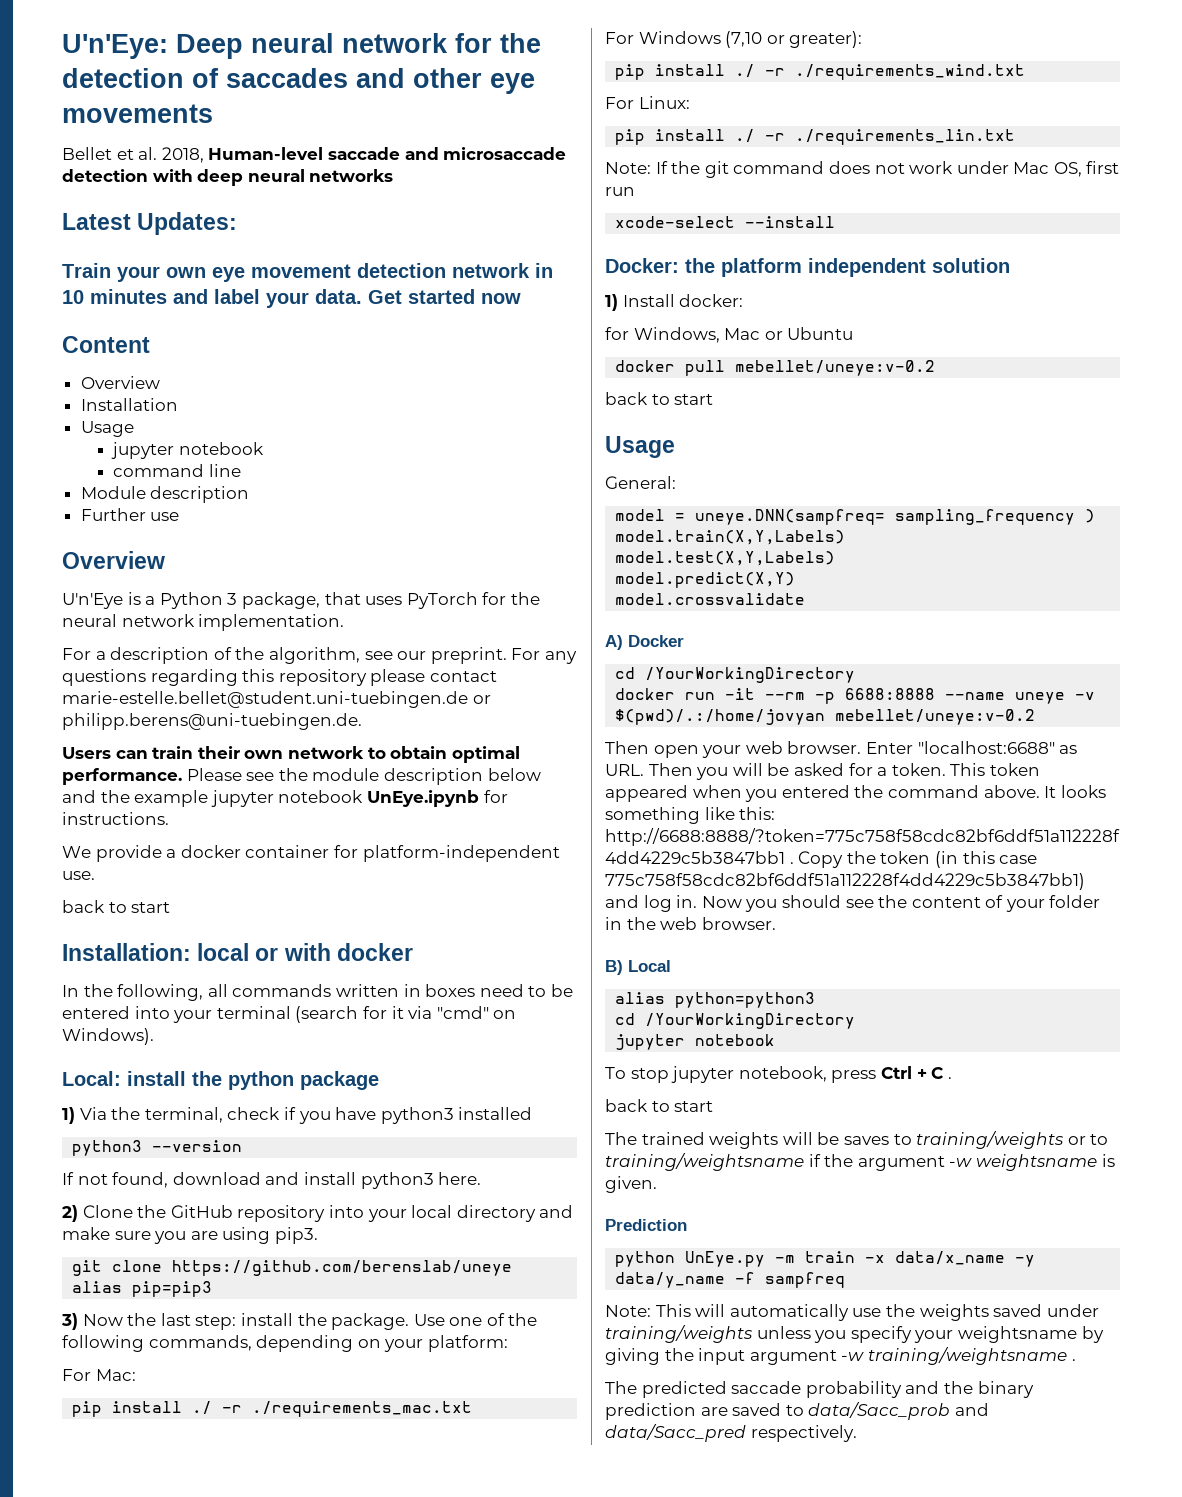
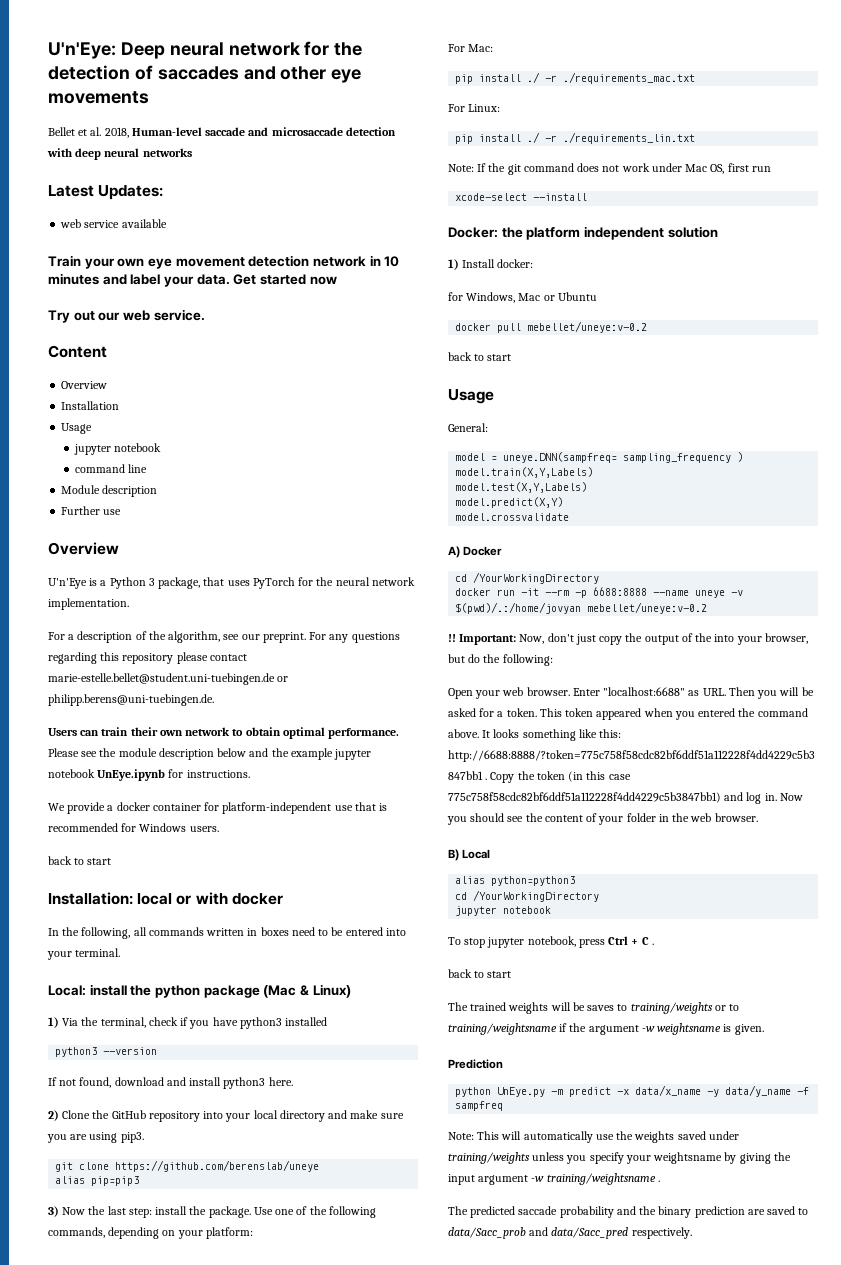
+ web service available
+ Try out our web service.
- We provide a docker container for platform-independent use.
+ We provide a docker container for platform-independent use that is recommended for Windows users.
- In the following, all commands written in boxes need to be entered into your terminal (search for it via "cmd" on Windows).
+ In the following, all commands written in boxes need to be entered into your terminal.
- Local: install the python package
+ Local: install the python package (Mac & Linux)
- For Windows (7,10 or greater):
- pip install ./ -r ./requirements_wind.txt
- Then open your web browser.
+ !! Important: Now, don't just copy the output of the into your browser, but do the following:
+ Open your web browser.
- python UnEye.py -m train -x data/x_name -y data/y_name -f sampfreq
+ python UnEye.py -m predict -x data/x_name -y data/y_name -f sampfreq

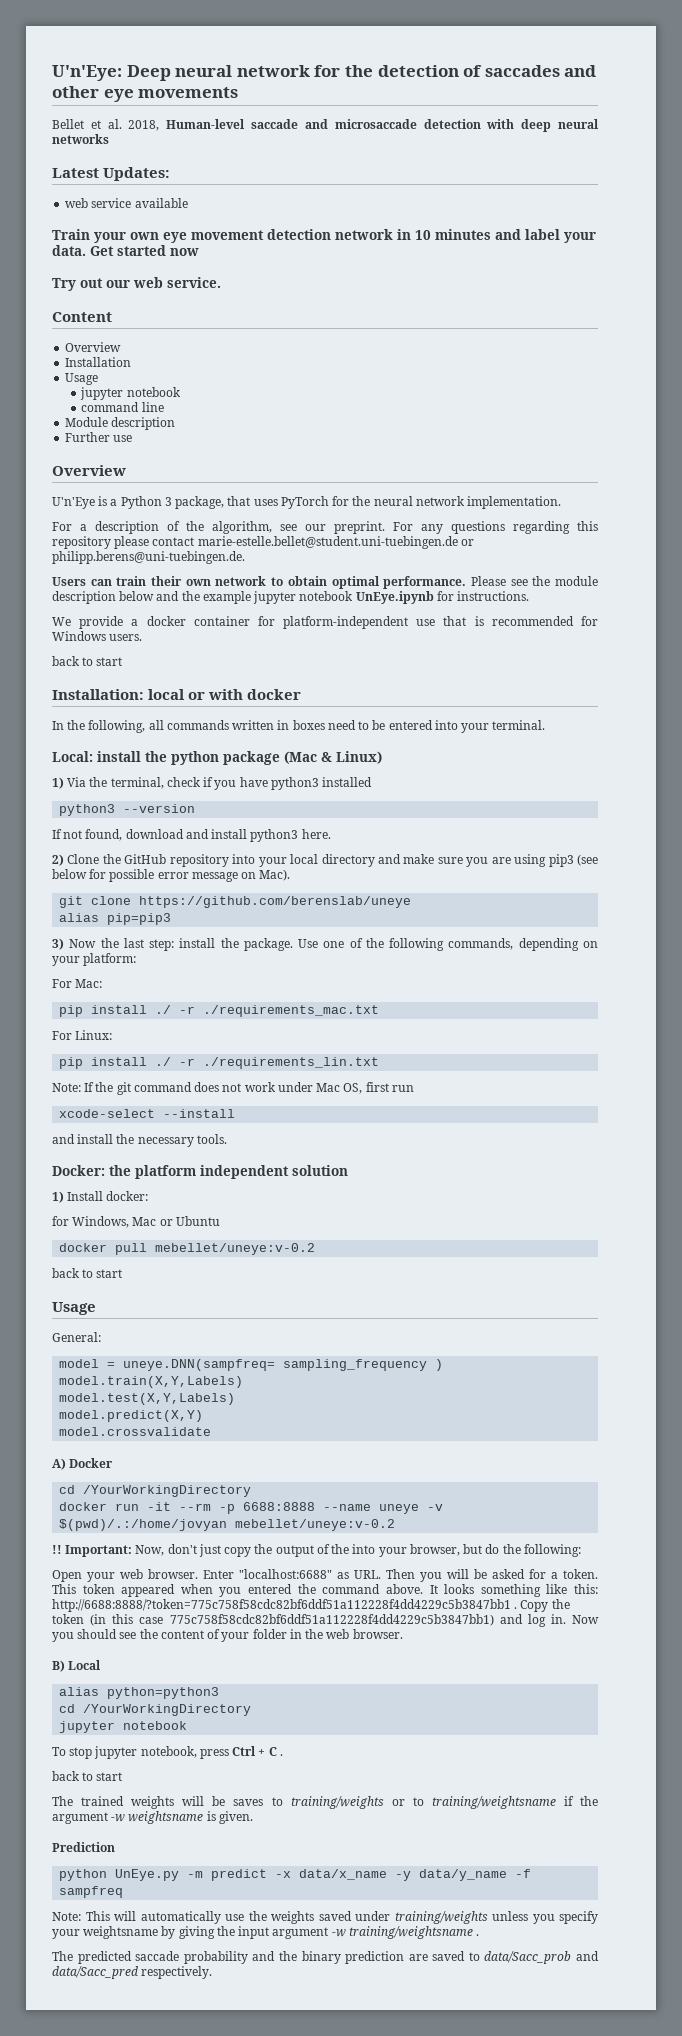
- 2) Clone the GitHub repository into your local directory and make sure you are using pip3.
+ 2) Clone the GitHub repository into your local directory and make sure you are using pip3 (see below for possible error message on Mac).
+ and install the necessary tools.

